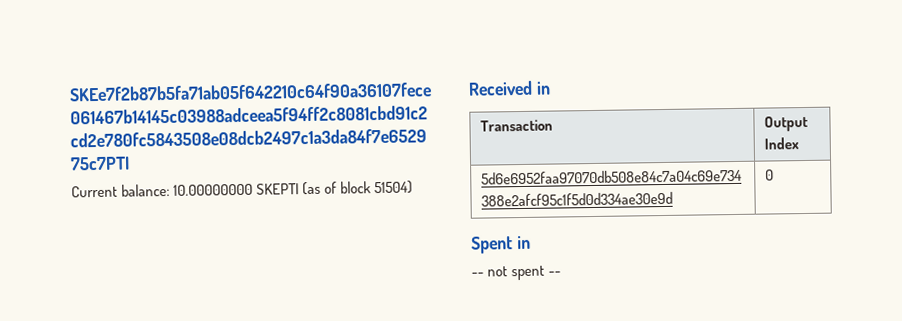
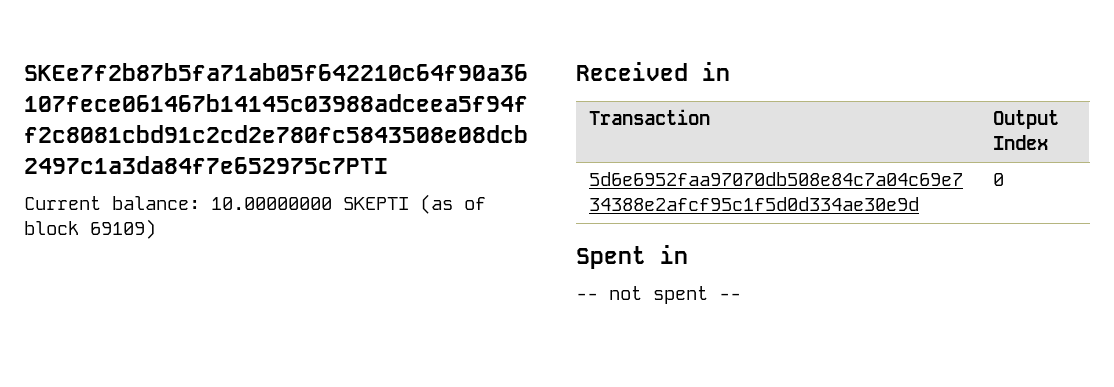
- Current balance: 10.00000000 SKEPTI (as of block 51504)
+ Current balance: 10.00000000 SKEPTI (as of block 69109)

